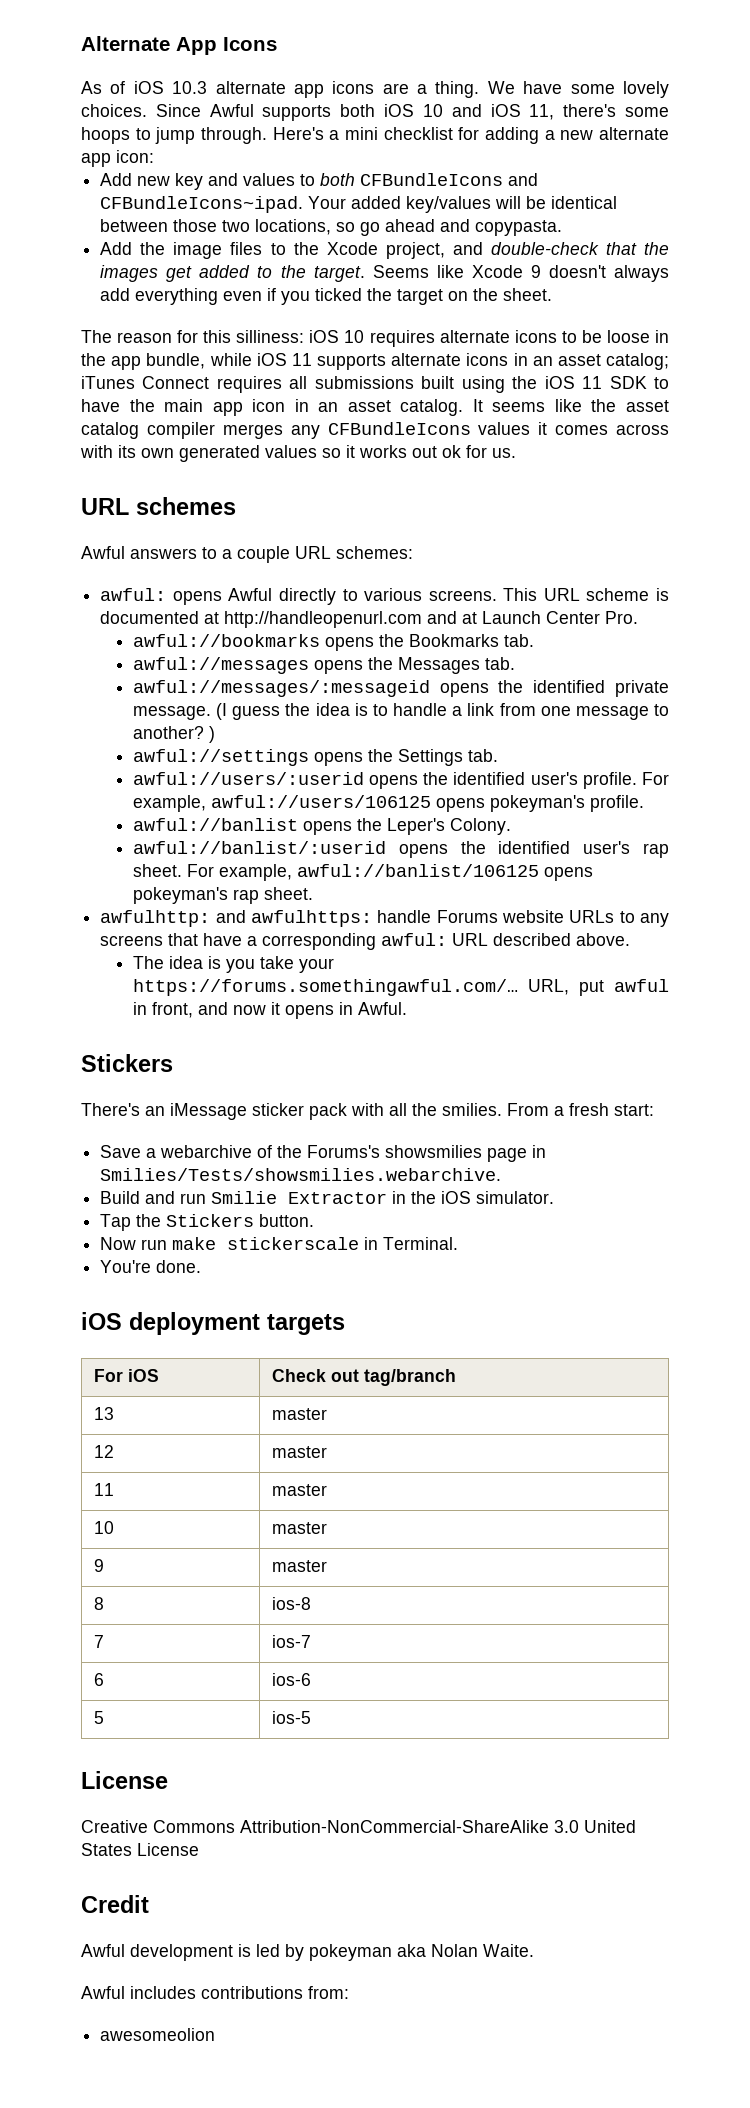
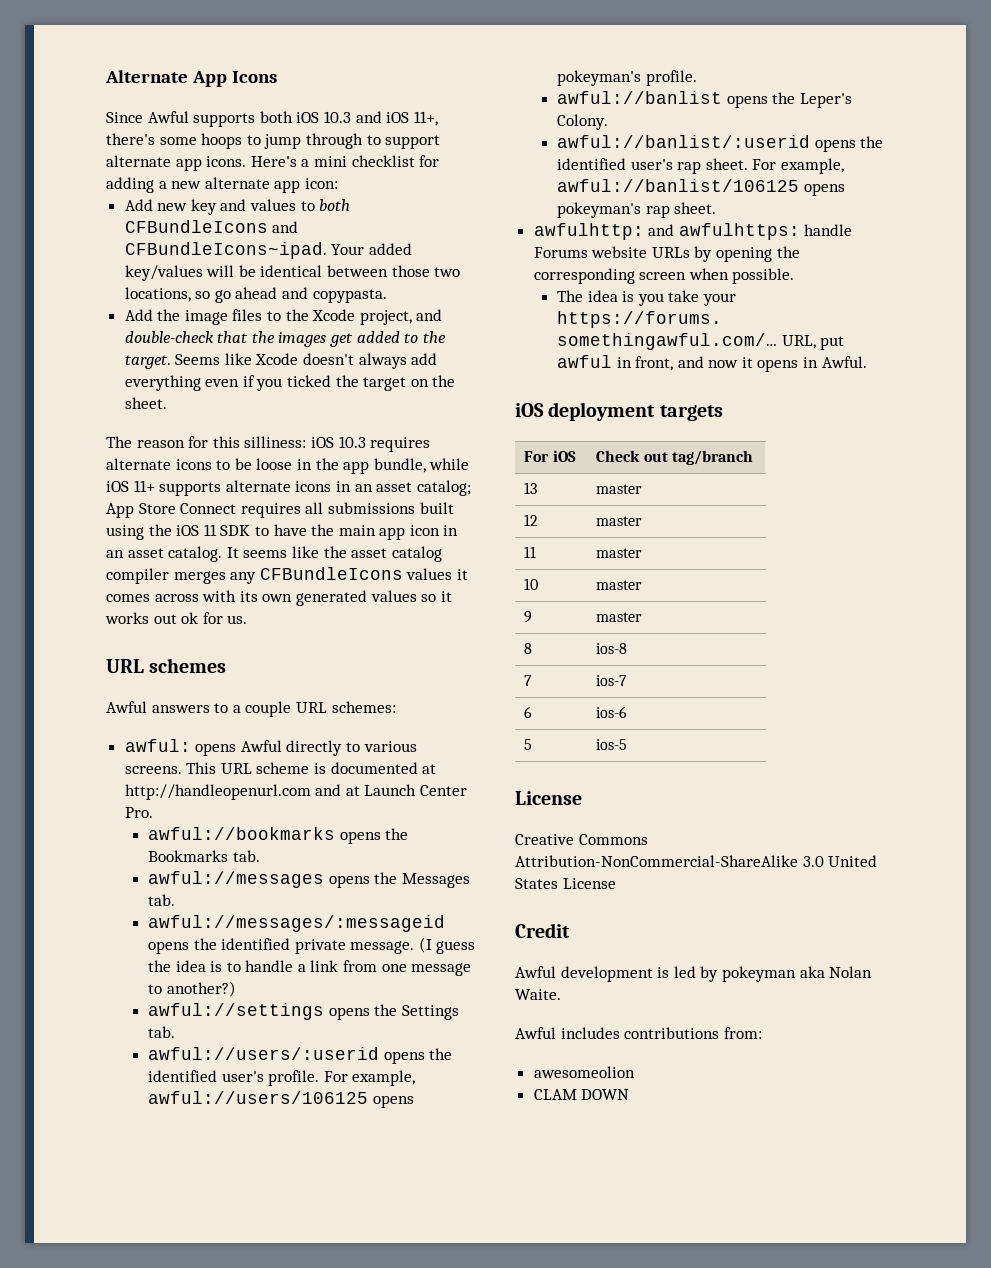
- As of iOS 10.3 alternate app icons are a thing. We have some lovely choices. Since Awful supports both iOS 10 and iOS 11, there's some hoops to jump through.
+ Since Awful supports both iOS 10.3 and iOS 11+, there's some hoops to jump through to support alternate app icons.
- Seems like Xcode 9 doesn't always add everything even if you ticked the target on the sheet.
+ Seems like Xcode doesn't always add everything even if you ticked the target on the sheet.
- The reason for this silliness: iOS 10 requires alternate icons to be loose in the app bundle, while iOS 11 supports alternate icons in an asset catalog; iTunes Connect requires all submissions built using the iOS 11 SDK to have the main app icon in an asset catalog.
+ The reason for this silliness: iOS 10.3 requires alternate icons to be loose in the app bundle, while iOS 11+ supports alternate icons in an asset catalog; App Store Connect requires all submissions built using the iOS 11 SDK to have the main app icon in an asset catalog.
- (I guess the idea is to handle a link from one message to another? )
+ (I guess the idea is to handle a link from one message to another?)
- awfulhttp: and awfulhttps: handle Forums website URLs to any screens that have a corresponding awful: URL described above.
+ awfulhttp: and awfulhttps: handle Forums website URLs by opening the corresponding screen when possible.
  URL, put awful in front, and now it opens in Awful.
- Stickers
- There's an iMessage sticker pack with all the smilies. From a fresh start:
- Save a webarchive of the Forums's showsmilies page in Smilies/Tests/showsmilies.webarchive.
- Build and run Smilie Extractor in the iOS simulator.
- Tap the Stickers button.
- Now run make stickerscale in Terminal.
- You're done.
+ CLAM DOWN

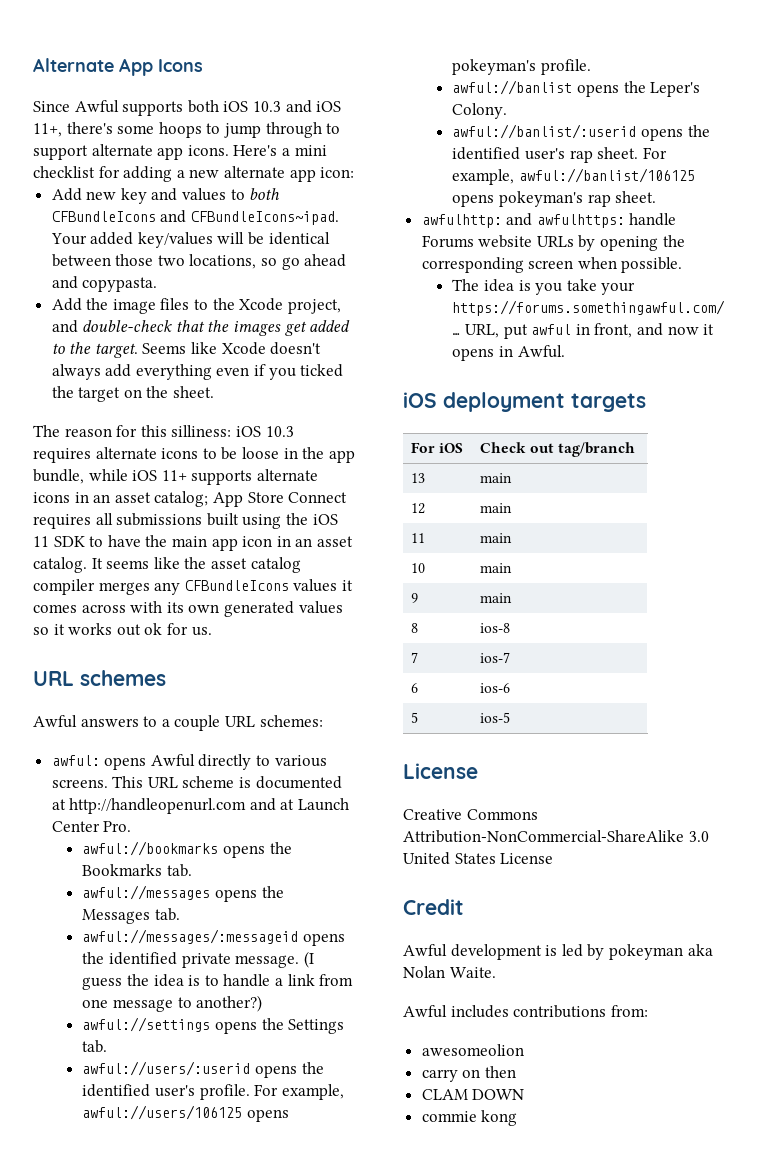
- 13 | master
+ 13 | main
- 12 | master
+ 12 | main
- 11 | master
+ 11 | main
- 10 | master
+ 10 | main
- 9 | master
+ 9 | main
+ carry on then
+ commie kong

